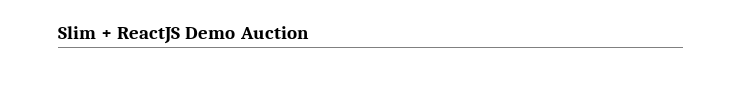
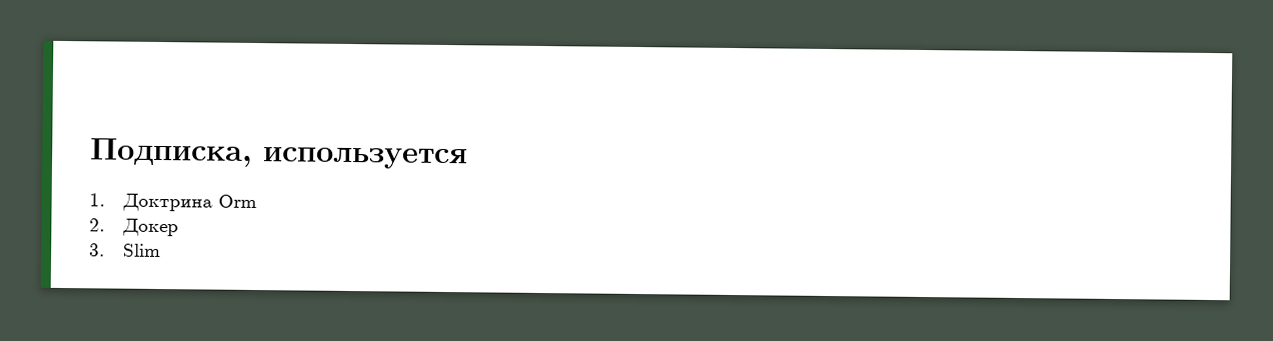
- Slim + ReactJS Demo Auction
+ Подписка, используется
+ 1. Доктрина Orm
+ 2. Докер
+ 3. Slim

